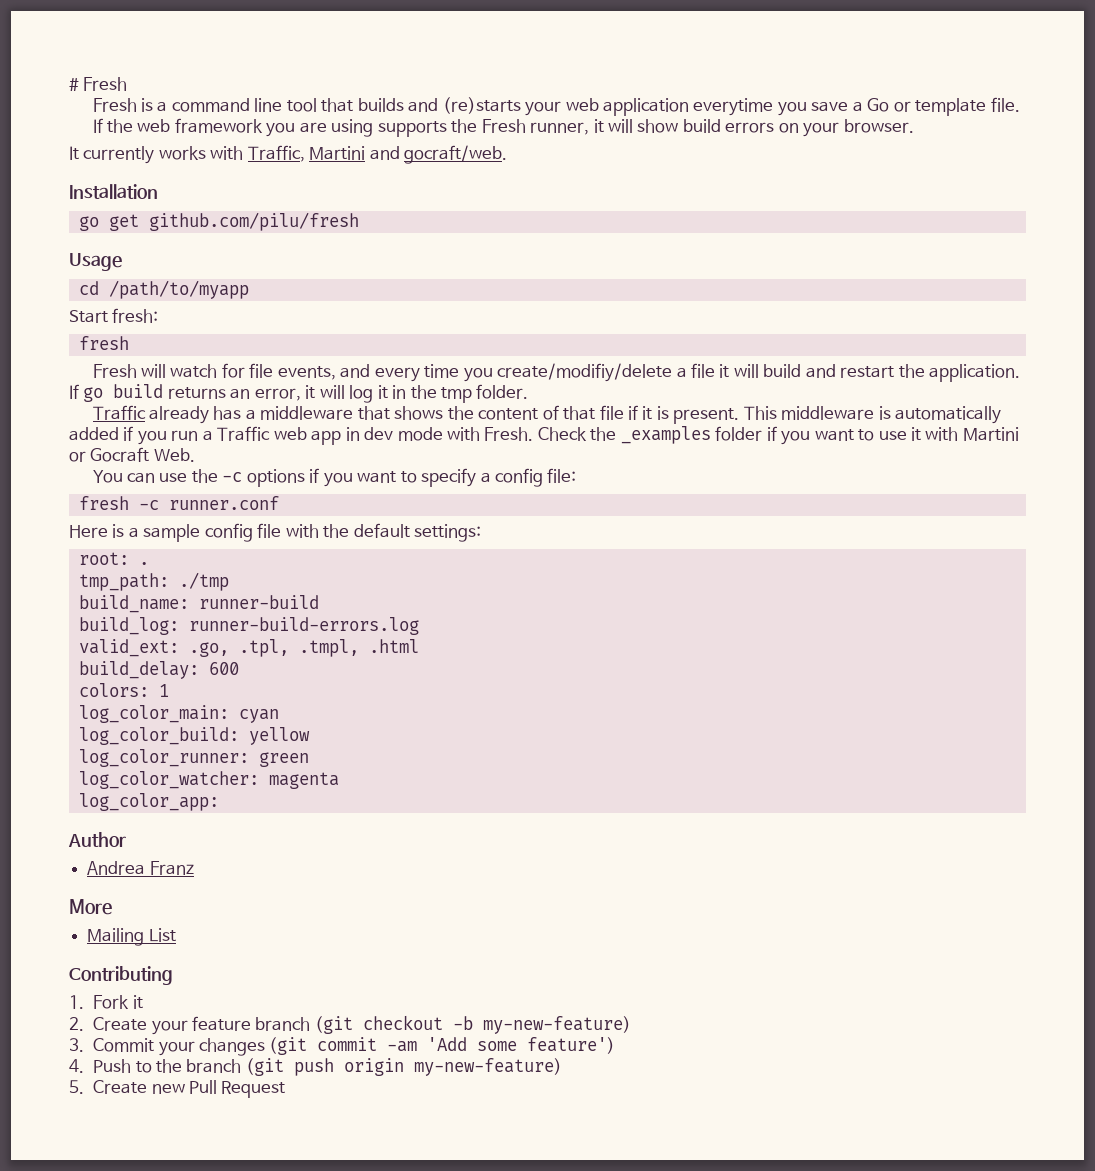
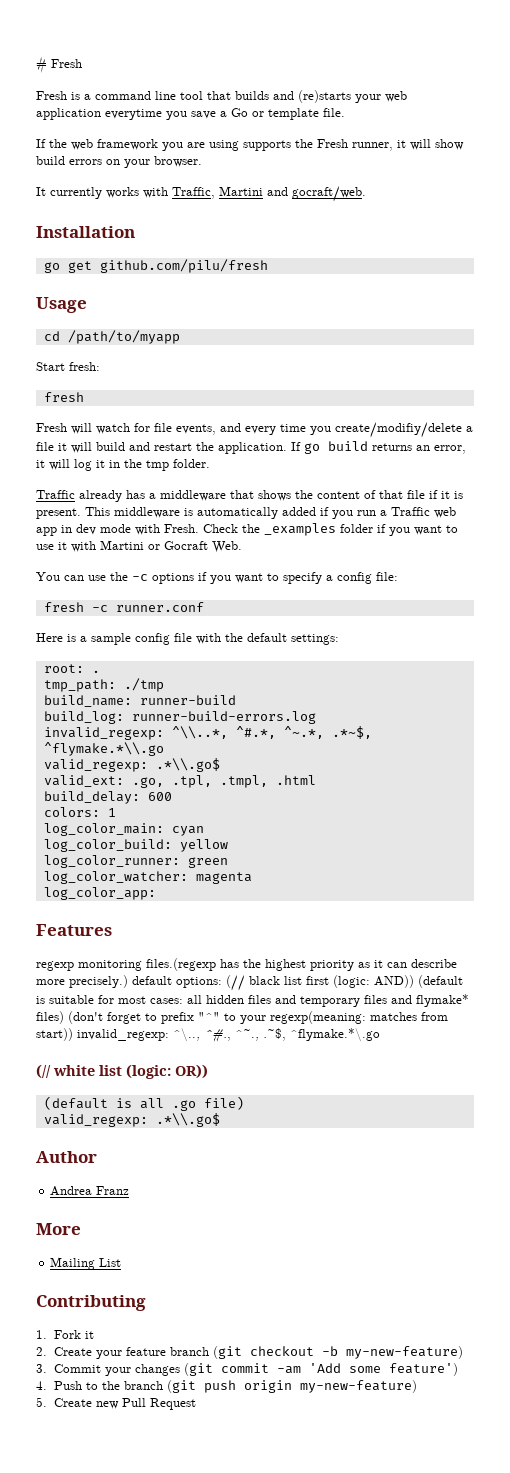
+ invalid_regexp: ^\\..*, ^#.*, ^~.*, .*~$, ^flymake.*\\.go
+ valid_regexp: .*\\.go$
+ Features
+ regexp monitoring files.(regexp has the highest priority as it can describe more precisely.) default options: (// black list first (logic: AND)) (default is suitable for most cases: all hidden files and temporary files and flymake* files) (don't forget to prefix "^" to your regexp(meaning: matches from start)) invalid_regexp: ^\.., ^#., ^~., .~$, ^flymake.*\.go
+ (// white list (logic: OR))
+ (default is all .go file)
+ valid_regexp: .*\\.go$

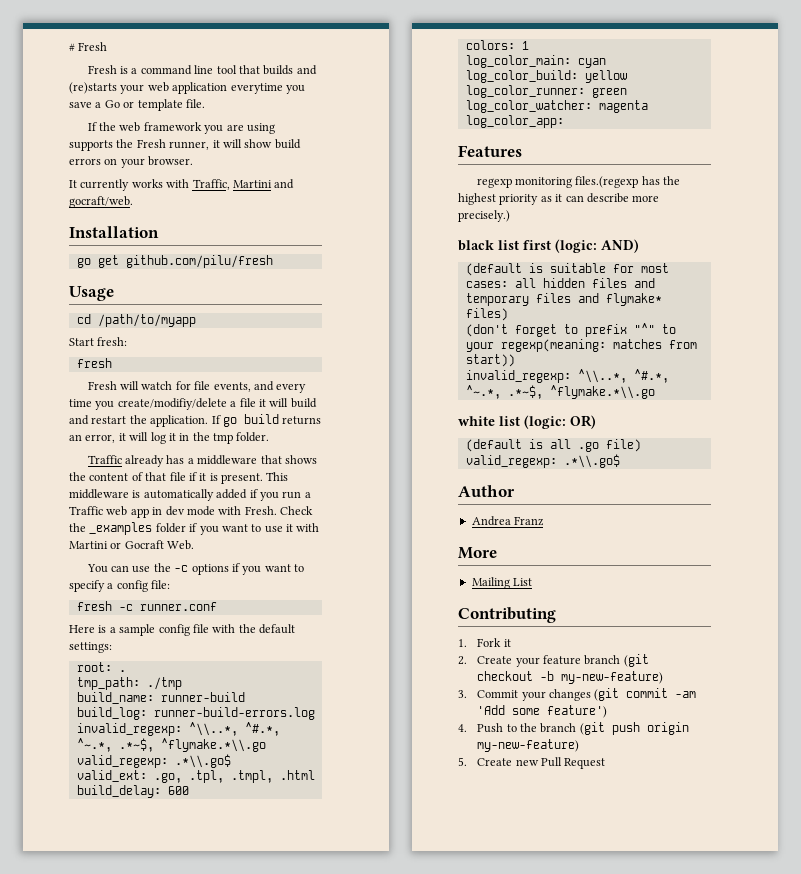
- regexp monitoring files.(regexp has the highest priority as it can describe more precisely.) default options: (// black list first (logic: AND)) (default is suitable for most cases: all hidden files and temporary files and flymake* files) (don't forget to prefix "^" to your regexp(meaning: matches from start)) invalid_regexp: ^\.., ^#., ^~., .~$, ^flymake.*\.go
- (// white list (logic: OR))
+ regexp monitoring files.(regexp has the highest priority as it can describe more precisely.)
+ black list first (logic: AND)
+ (default is suitable for most cases: all hidden files and temporary files and flymake* files)
+ (don't forget to prefix "^" to your regexp(meaning: matches from start))
+ invalid_regexp: ^\\..*, ^#.*, ^~.*, .*~$, ^flymake.*\\.go
+ white list (logic: OR)

